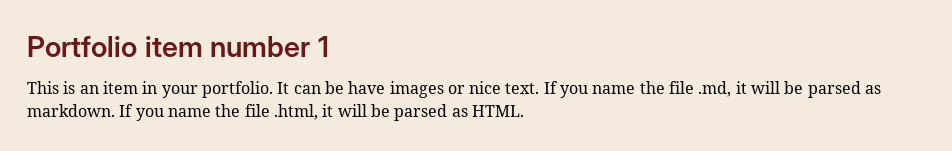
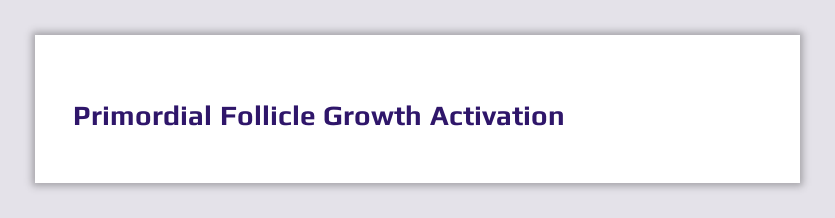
- Portfolio item number 1
- This is an item in your portfolio. It can be have images or nice text. If you name the file .md, it will be parsed as markdown. If you name the file .html, it will be parsed as HTML.
+ Primordial Follicle Growth Activation

